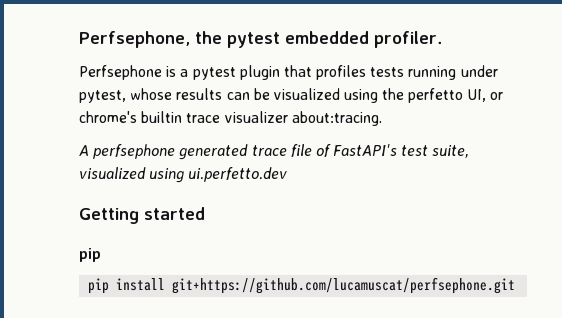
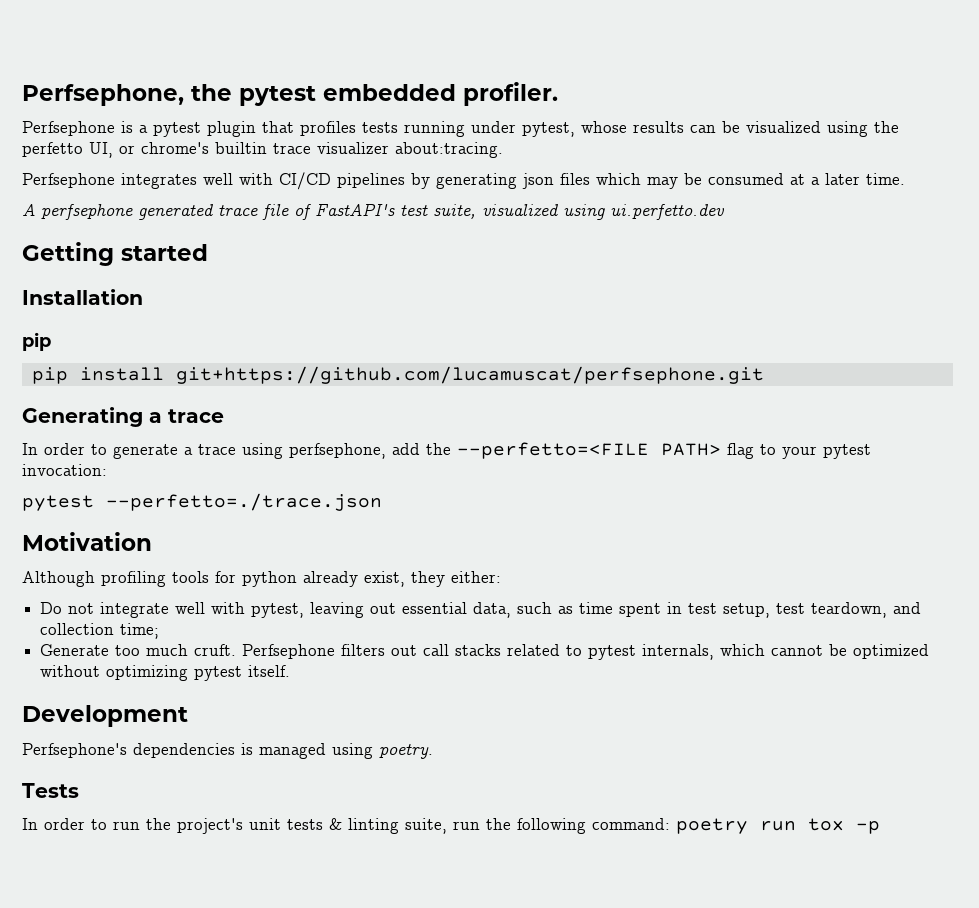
+ Perfsephone integrates well with CI/CD pipelines by generating json files which may be consumed at a later time.
+ Installation
+ Generating a trace
+ In order to generate a trace using perfsephone, add the --perfetto=<FILE PATH> flag to your pytest invocation:
+ pytest --perfetto=./trace.json
+ Motivation
+ Although profiling tools for python already exist, they either:
+ Do not integrate well with pytest, leaving out essential data, such as time spent in test setup, test teardown, and collection time;
+ Generate too much cruft. Perfsephone filters out call stacks related to pytest internals, which cannot be optimized without optimizing pytest itself.
+ Development
+ Perfsephone's dependencies is managed using poetry.
+ Tests
+ In order to run the project's unit tests & linting suite, run the following command: poetry run tox -p

